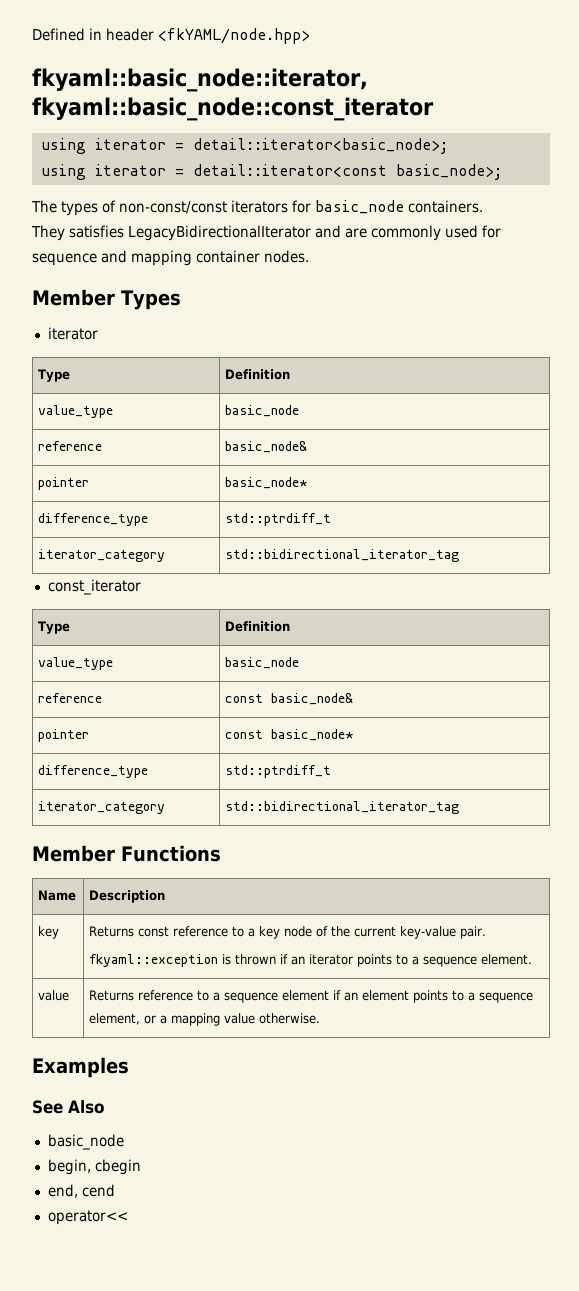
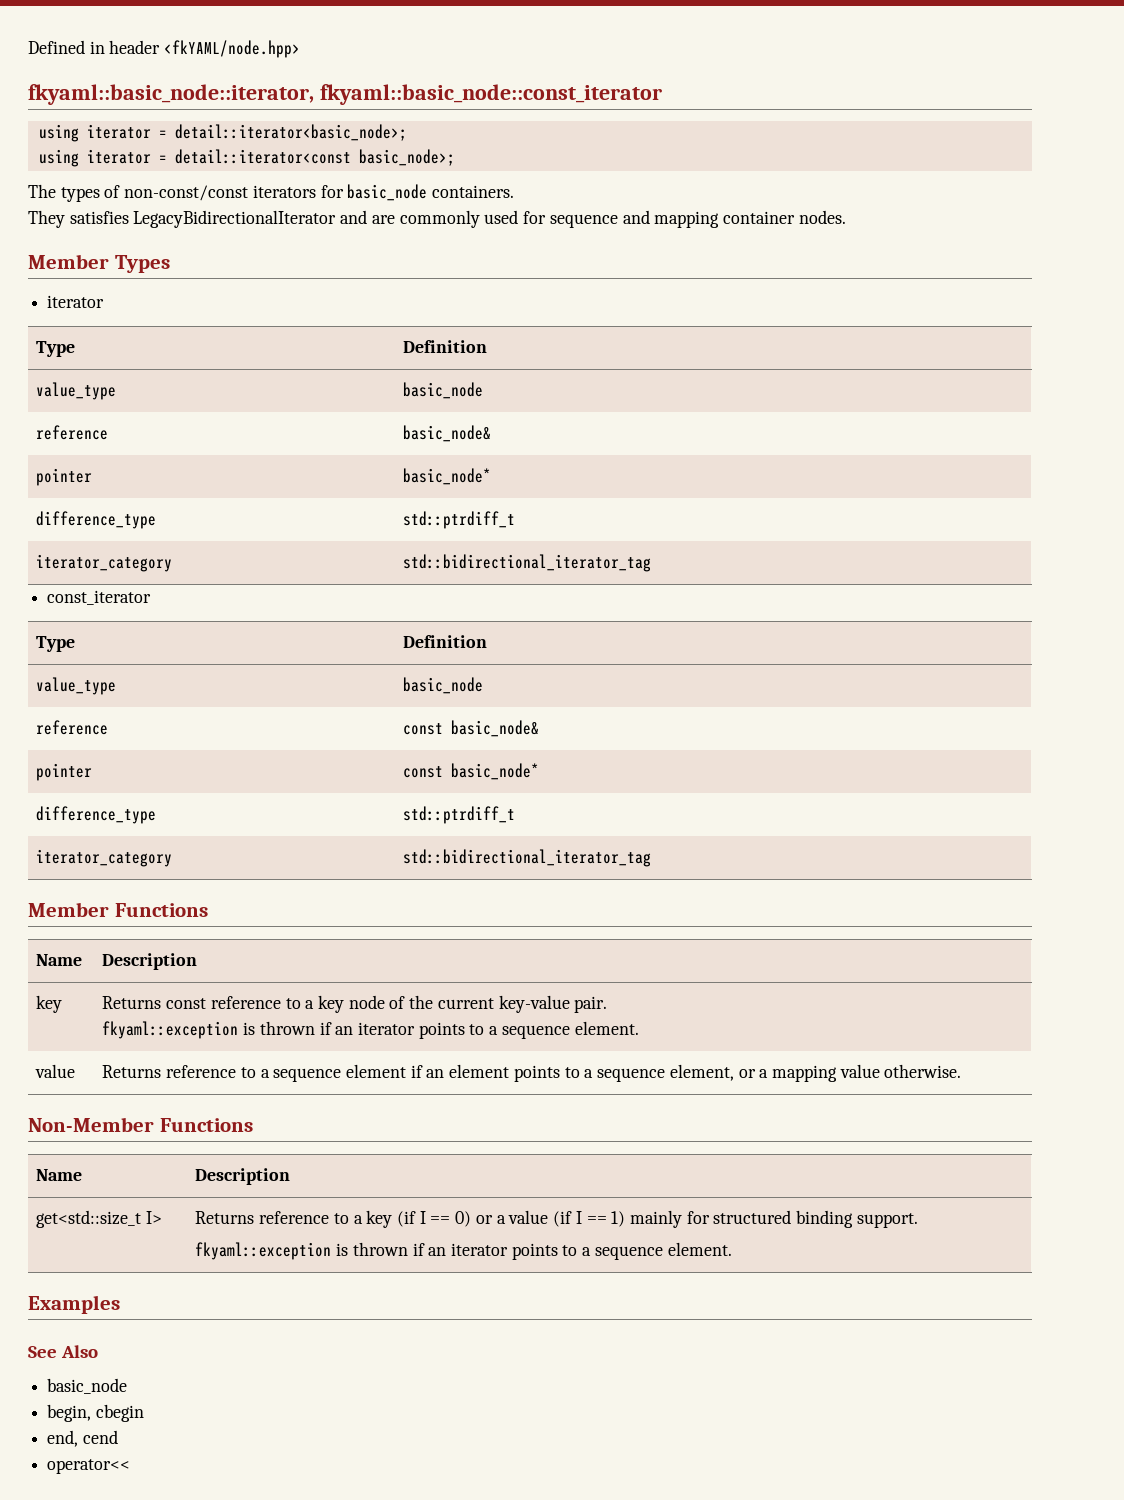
+ Non-Member Functions
+ Name | Description
+ get<std::size_t I> | Returns reference to a key (if I == 0) or a value (if I == 1) mainly for structured binding support.
+ fkyaml::exception is thrown if an iterator points to a sequence element.

